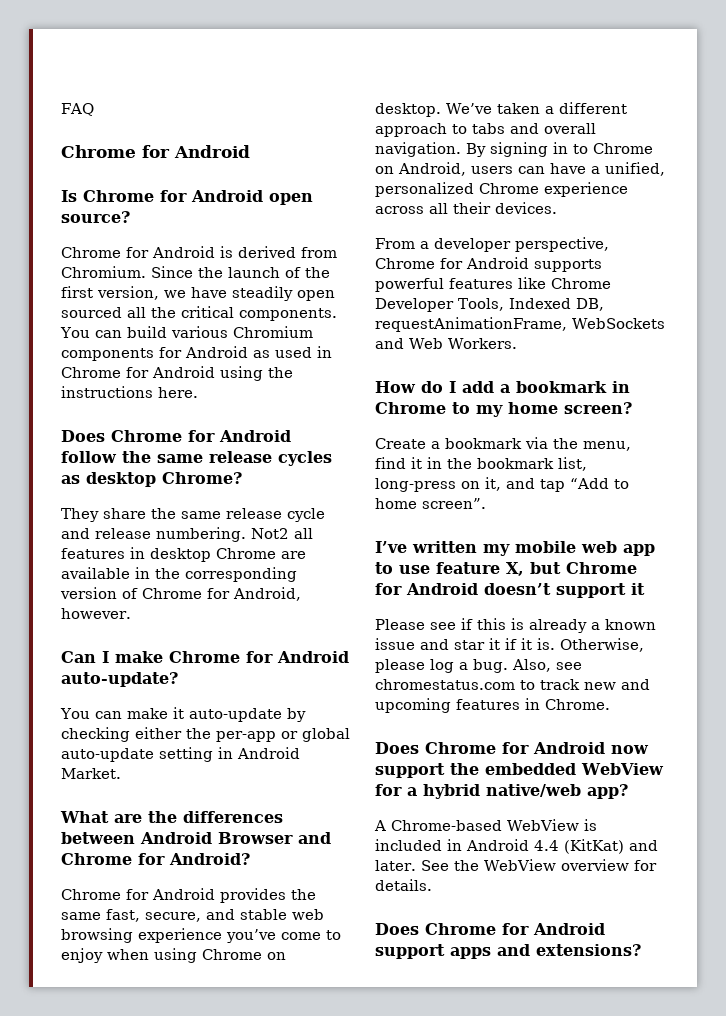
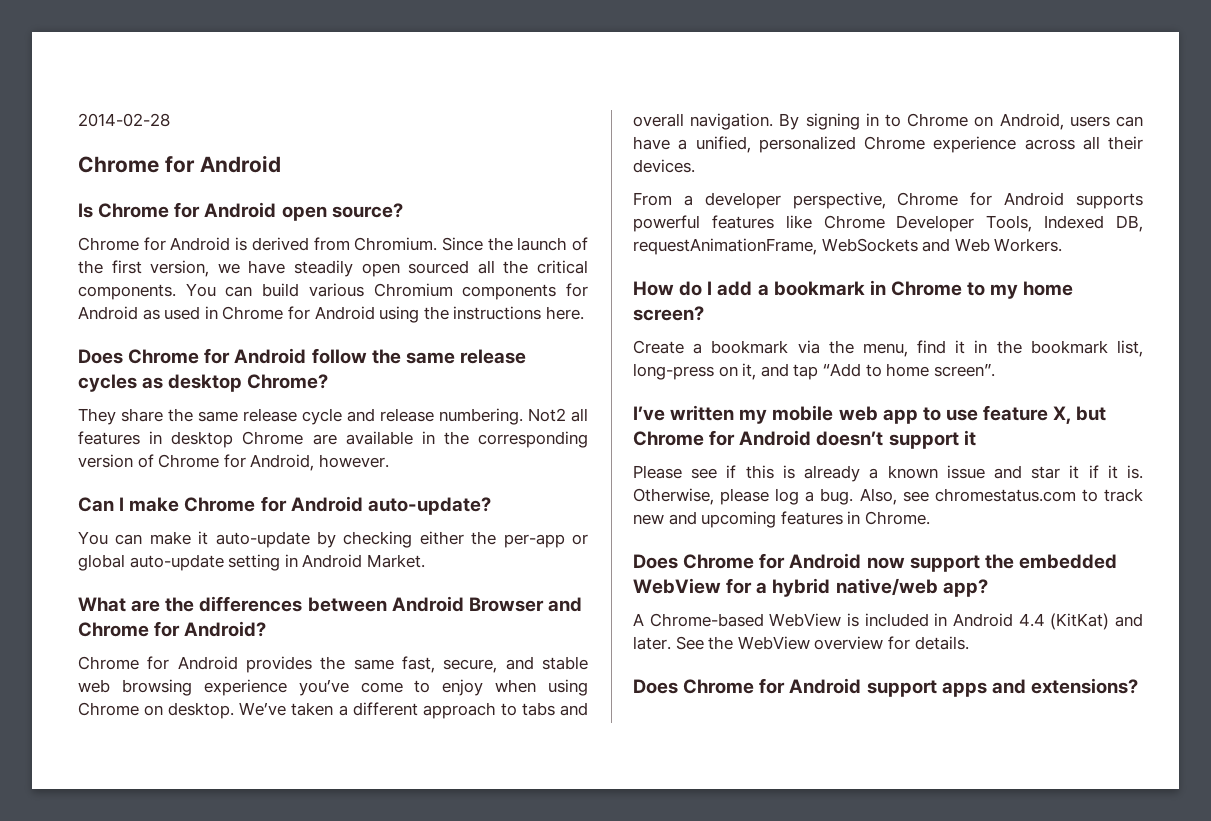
- FAQ
+ 2014-02-28

